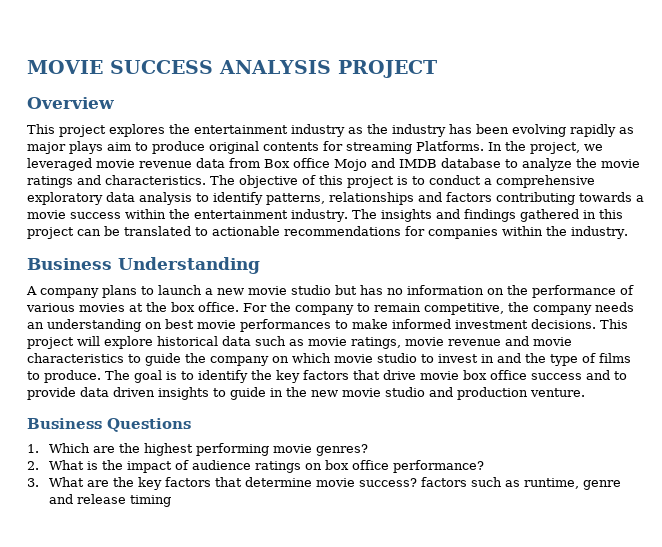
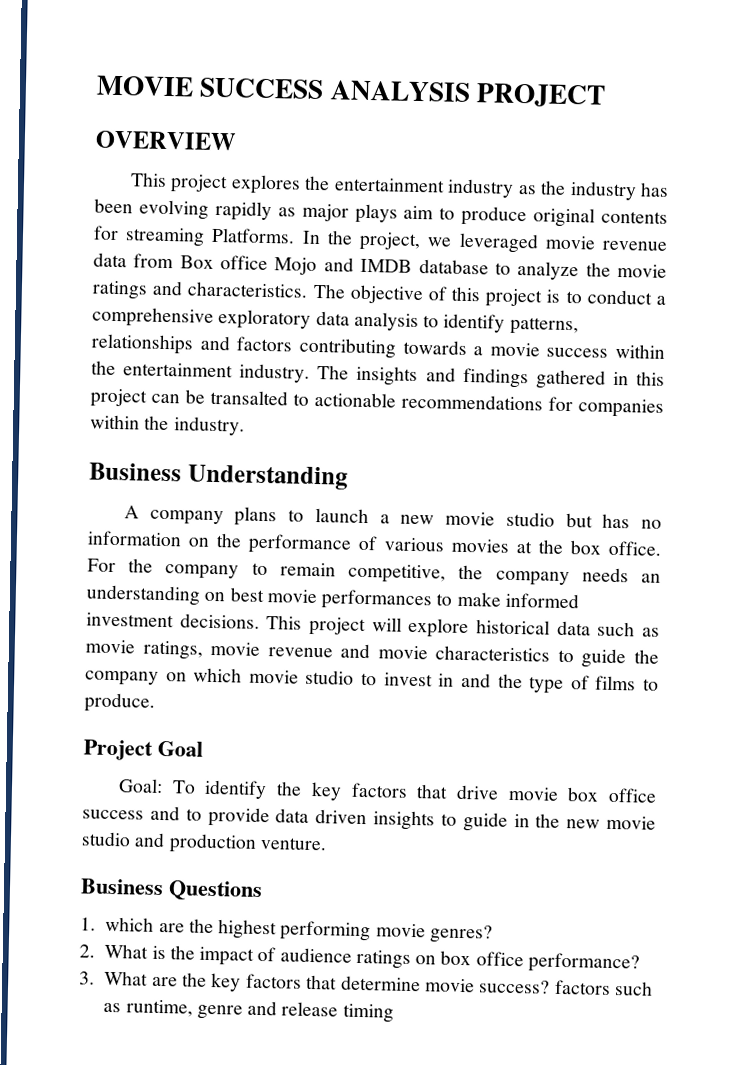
- Overview
+ OVERVIEW
- The insights and findings gathered in this project can be translated to actionable recommendations for companies within the industry.
+ The insights and findings gathered in this project can be transalted to actionable recommendations for companies within the industry.
- This project will explore historical data such as movie ratings, movie revenue and movie characteristics to guide the company on which movie studio to invest in and the type of films to produce. The goal is to identify the key factors that drive movie box office success and to provide data driven insights to guide in the new movie studio and production venture.
+ This project will explore historical data such as movie ratings, movie revenue and movie characteristics to guide the company on which movie studio to invest in and the type of films to produce.
+ Project Goal
+ Goal: To identify the key factors that drive movie box office success and to provide data driven insights to guide in the new movie studio and production venture.
- 1. Which are the highest performing movie genres?
+ 1. which are the highest performing movie genres?

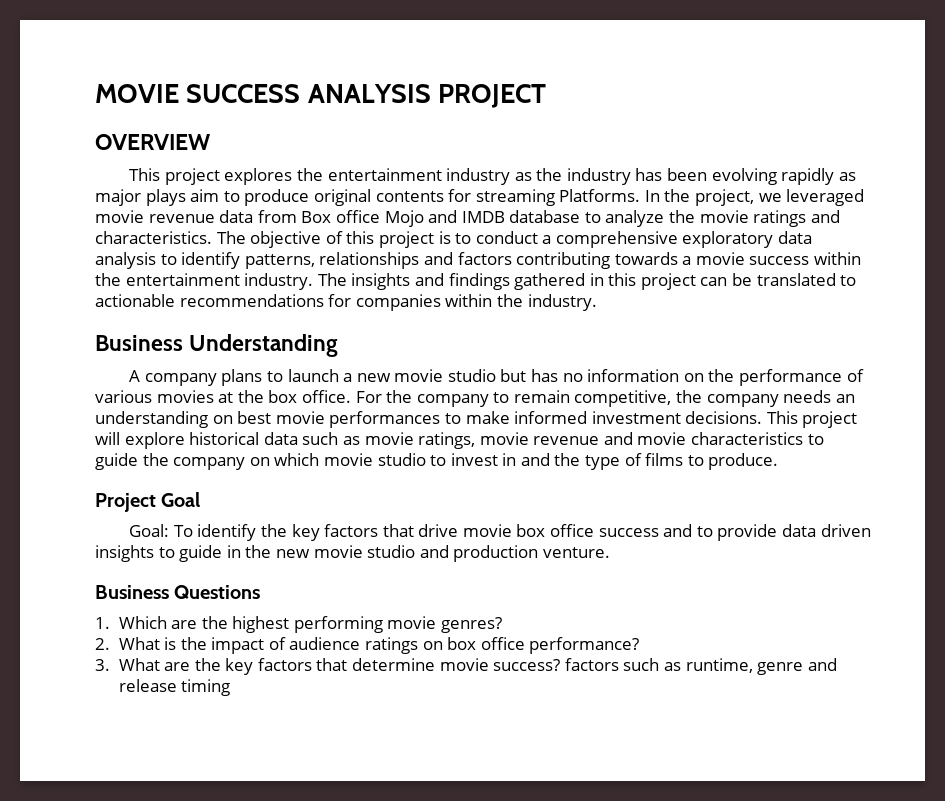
- The insights and findings gathered in this project can be transalted to actionable recommendations for companies within the industry.
+ The insights and findings gathered in this project can be translated to actionable recommendations for companies within the industry.
- 1. which are the highest performing movie genres?
+ 1. Which are the highest performing movie genres?

